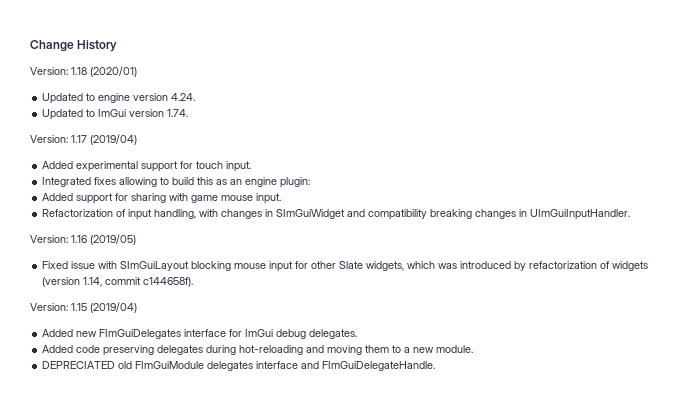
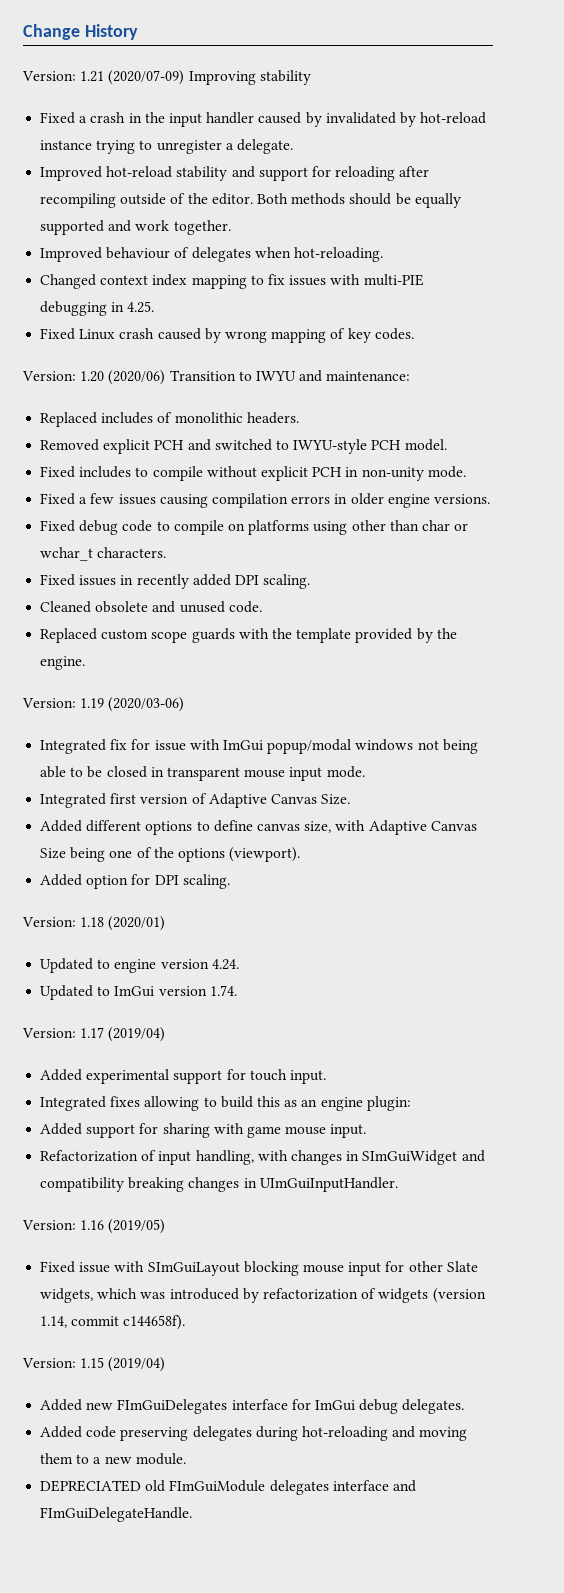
+ Version: 1.21 (2020/07-09) Improving stability
+ Fixed a crash in the input handler caused by invalidated by hot-reload instance trying to unregister a delegate.
+ Improved hot-reload stability and support for reloading after recompiling outside of the editor. Both methods should be equally supported and work together.
+ Improved behaviour of delegates when hot-reloading.
+ Changed context index mapping to fix issues with multi-PIE debugging in 4.25.
+ Fixed Linux crash caused by wrong mapping of key codes.
+ Version: 1.20 (2020/06) Transition to IWYU and maintenance:
+ Replaced includes of monolithic headers.
+ Removed explicit PCH and switched to IWYU-style PCH model.
+ Fixed includes to compile without explicit PCH in non-unity mode.
+ Fixed a few issues causing compilation errors in older engine versions.
+ Fixed debug code to compile on platforms using other than char or wchar_t characters.
+ Fixed issues in recently added DPI scaling.
+ Cleaned obsolete and unused code.
+ Replaced custom scope guards with the template provided by the engine.
+ Version: 1.19 (2020/03-06)
+ Integrated fix for issue with ImGui popup/modal windows not being able to be closed in transparent mouse input mode.
+ Integrated first version of Adaptive Canvas Size.
+ Added different options to define canvas size, with Adaptive Canvas Size being one of the options (viewport).
+ Added option for DPI scaling.

